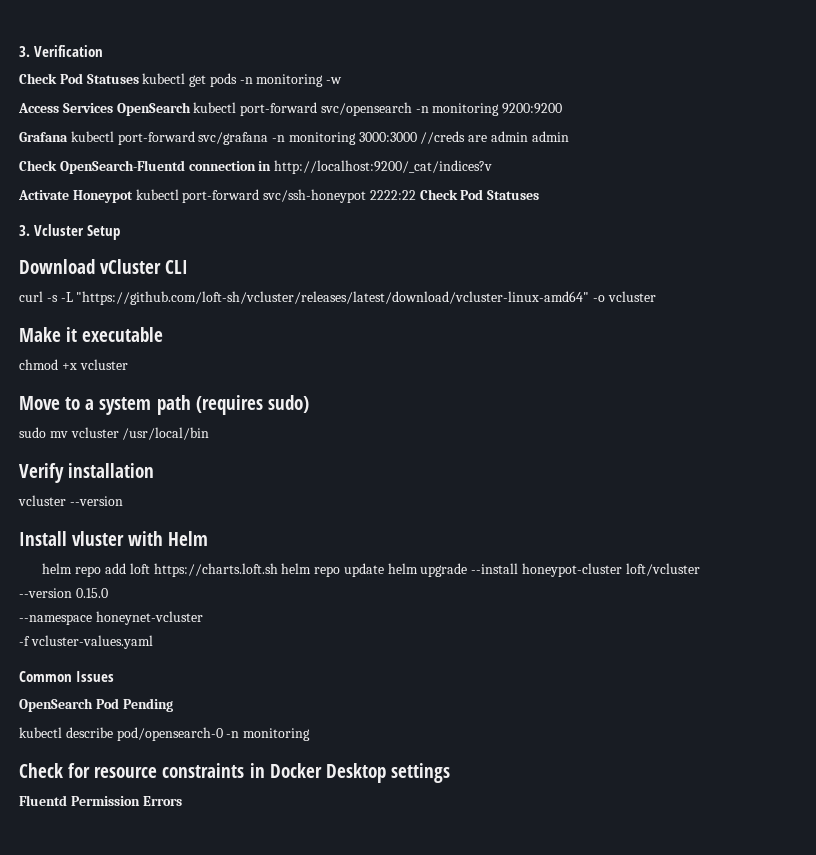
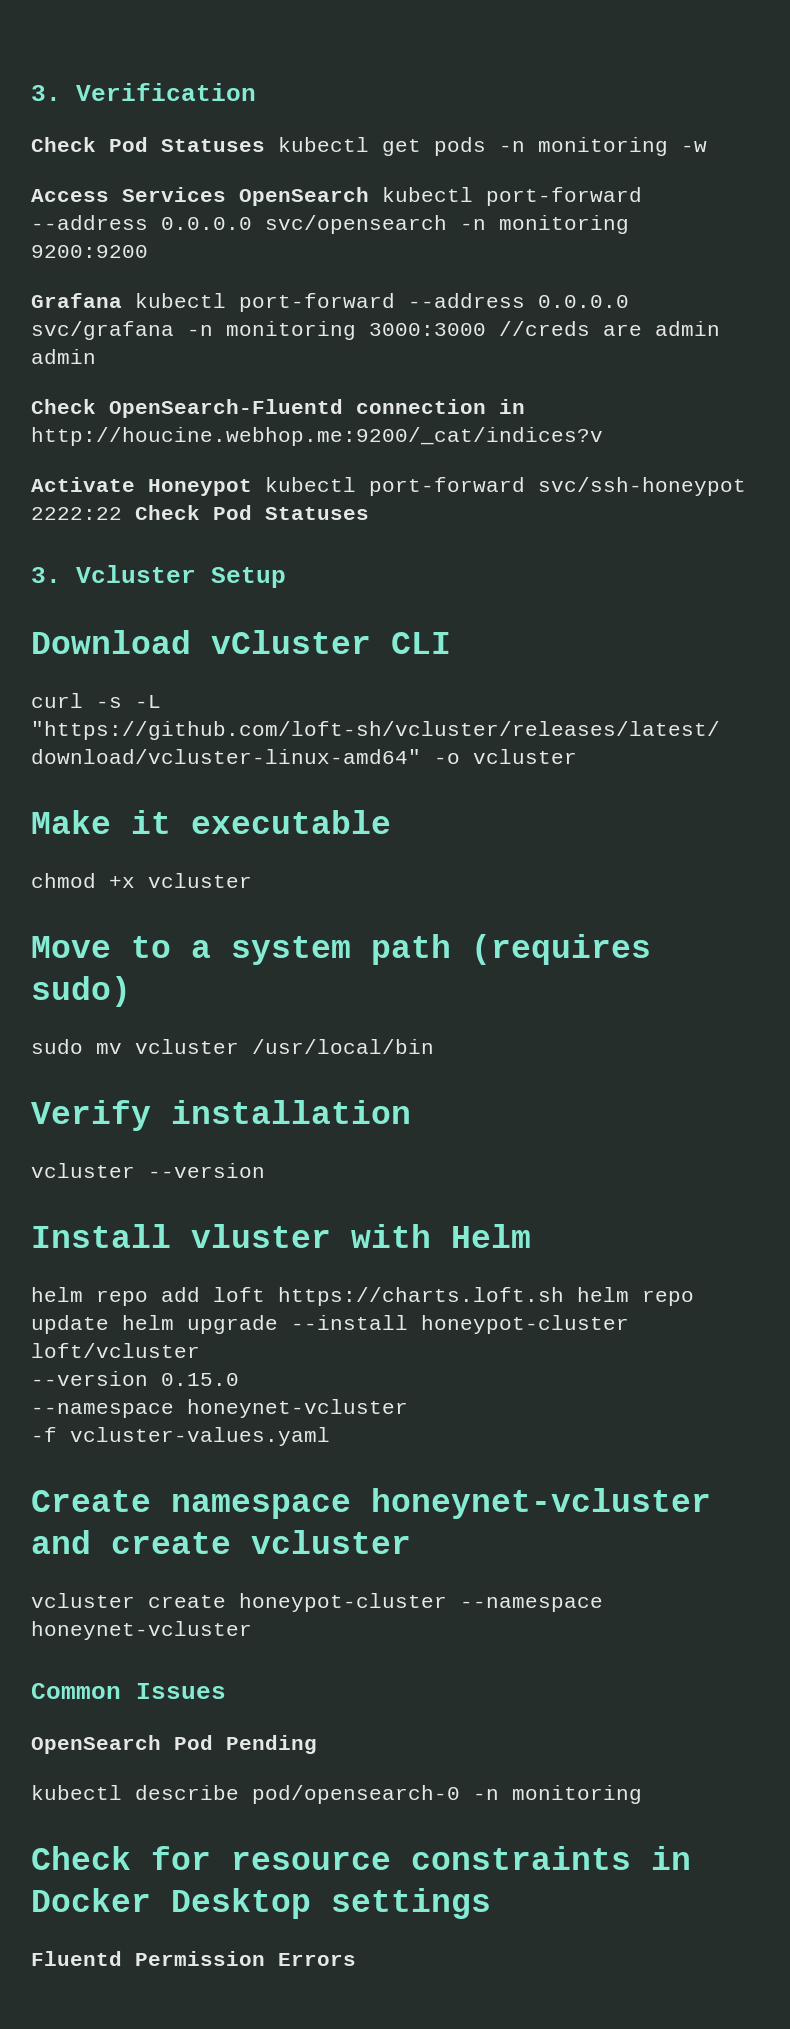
- Access Services OpenSearch kubectl port-forward svc/opensearch -n monitoring 9200:9200
+ Access Services OpenSearch kubectl port-forward --address 0.0.0.0 svc/opensearch -n monitoring 9200:9200
- Grafana kubectl port-forward svc/grafana -n monitoring 3000:3000 //creds are admin admin
+ Grafana kubectl port-forward --address 0.0.0.0 svc/grafana -n monitoring 3000:3000 //creds are admin admin
- Check OpenSearch-Fluentd connection in http://localhost:9200/_cat/indices?v
+ Check OpenSearch-Fluentd connection in http://houcine.webhop.me:9200/_cat/indices?v
+ Create namespace honeynet-vcluster and create vcluster
+ vcluster create honeypot-cluster --namespace honeynet-vcluster

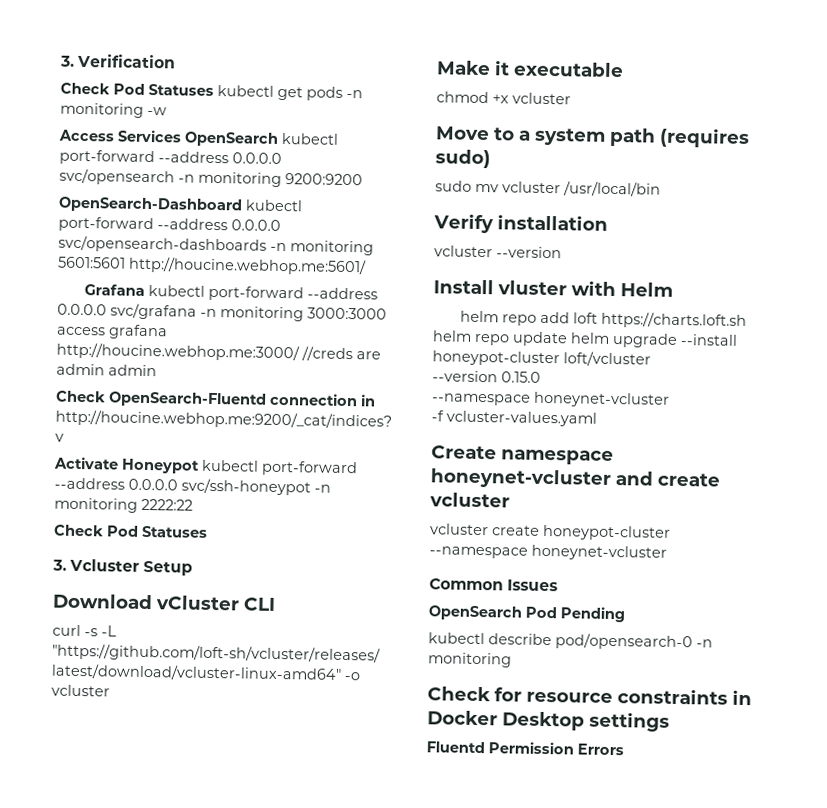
+ OpenSearch-Dashboard kubectl port-forward --address 0.0.0.0 svc/opensearch-dashboards -n monitoring 5601:5601 http://houcine.webhop.me:5601/
- Grafana kubectl port-forward --address 0.0.0.0 svc/grafana -n monitoring 3000:3000 //creds are admin admin
+ Grafana kubectl port-forward --address 0.0.0.0 svc/grafana -n monitoring 3000:3000 access grafana http://houcine.webhop.me:3000/ //creds are admin admin
- Activate Honeypot kubectl port-forward svc/ssh-honeypot 2222:22 Check Pod Statuses
+ Activate Honeypot kubectl port-forward --address 0.0.0.0 svc/ssh-honeypot -n monitoring 2222:22
+ Check Pod Statuses

